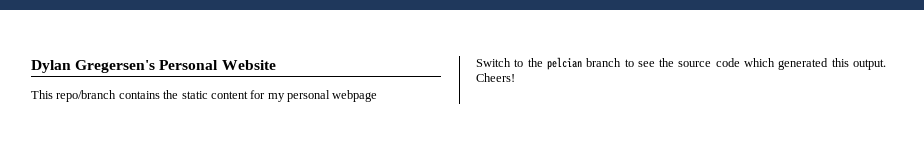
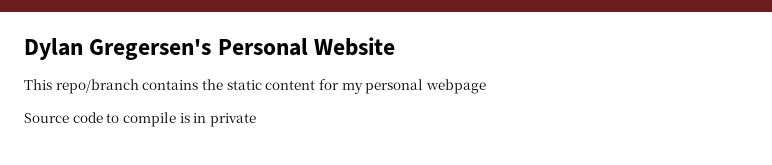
- Switch to the pelcian branch to see the source code which generated this output. Cheers!
+ Source code to compile is in private

